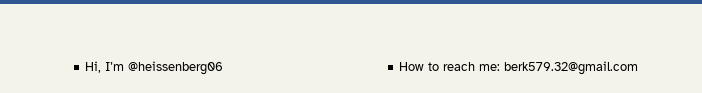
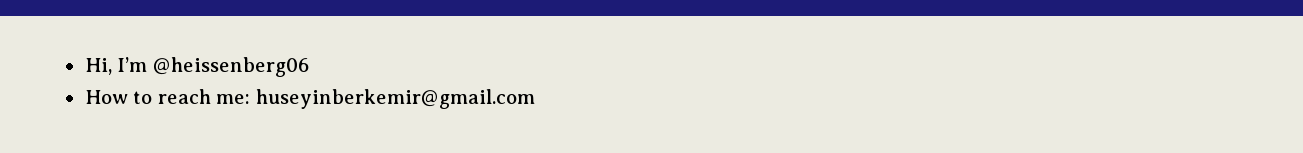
- How to reach me: berk579.32@gmail.com
+ How to reach me: huseyinberkemir@gmail.com

